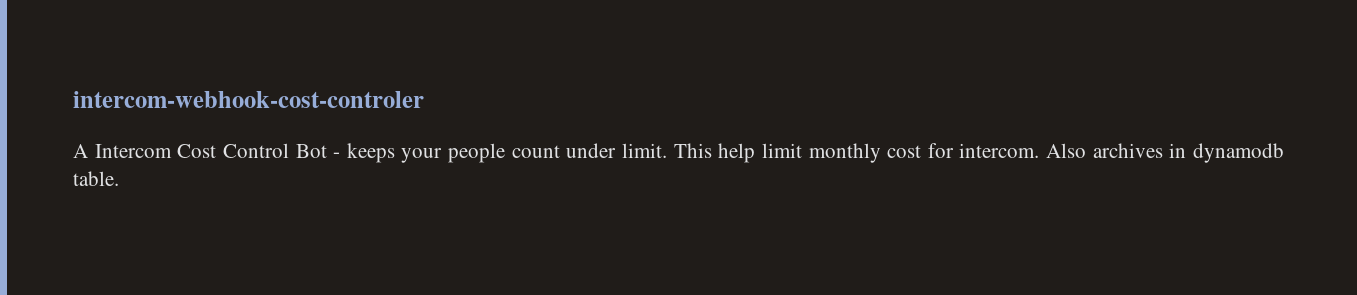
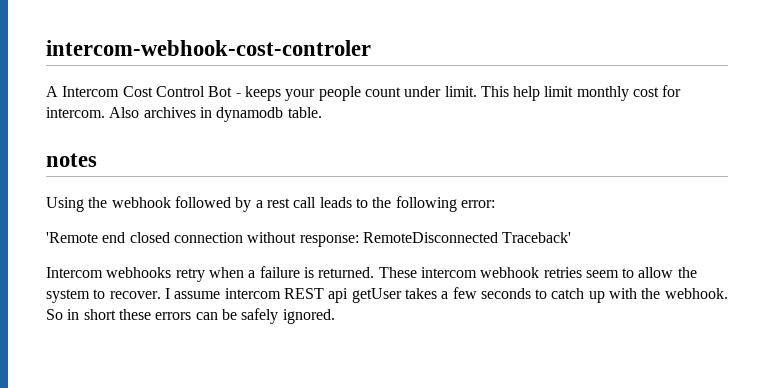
+ notes
+ Using the webhook followed by a rest call leads to the following error:
+ 'Remote end closed connection without response: RemoteDisconnected Traceback'
+ Intercom webhooks retry when a failure is returned. These intercom webhook retries seem to allow the system to recover. I assume intercom REST api getUser takes a few seconds to catch up with the webhook. So in short these errors can be safely ignored.

